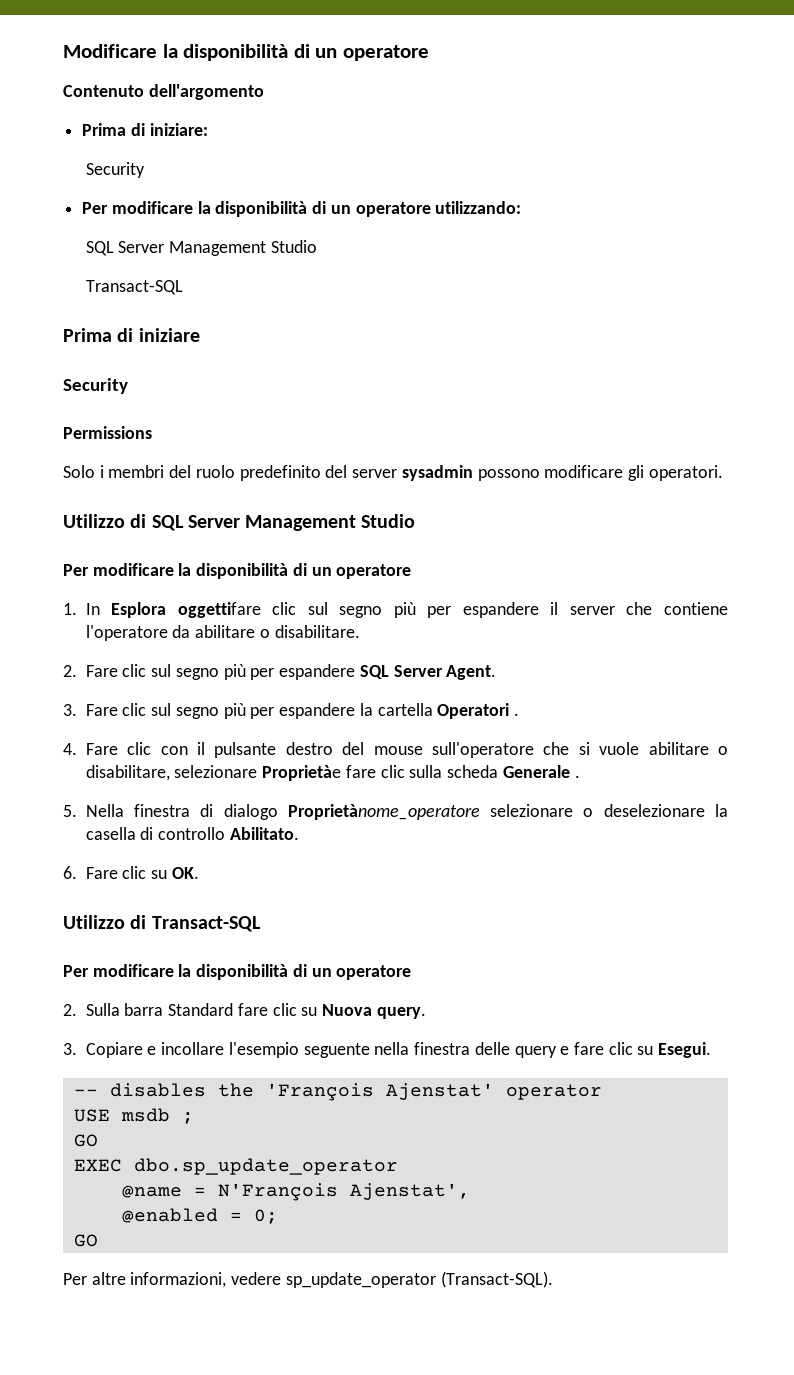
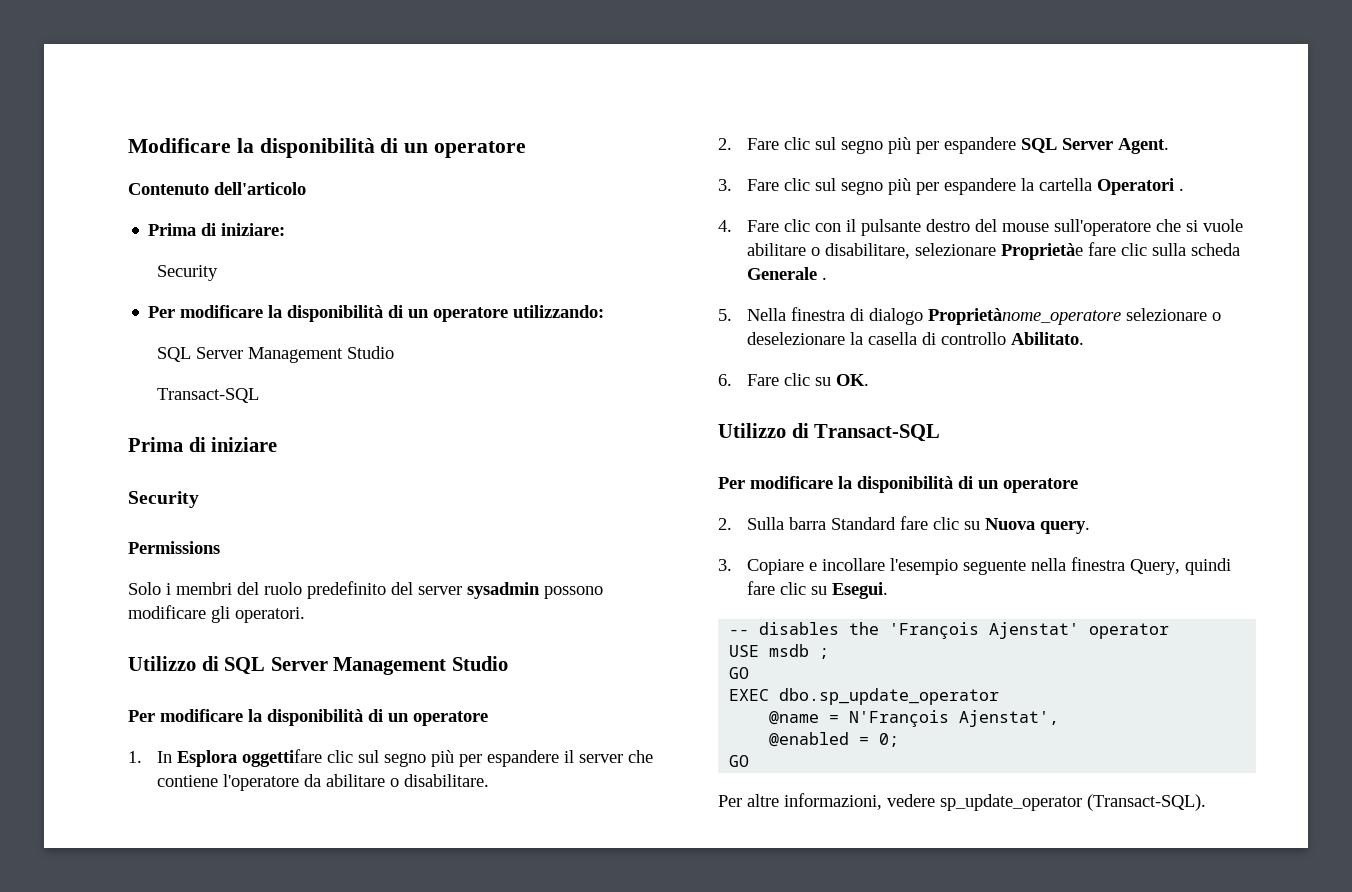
- Contenuto dell'argomento
+ Contenuto dell'articolo
- 3. Copiare e incollare l'esempio seguente nella finestra delle query e fare clic su Esegui.
+ 3. Copiare e incollare l'esempio seguente nella finestra Query, quindi fare clic su Esegui.

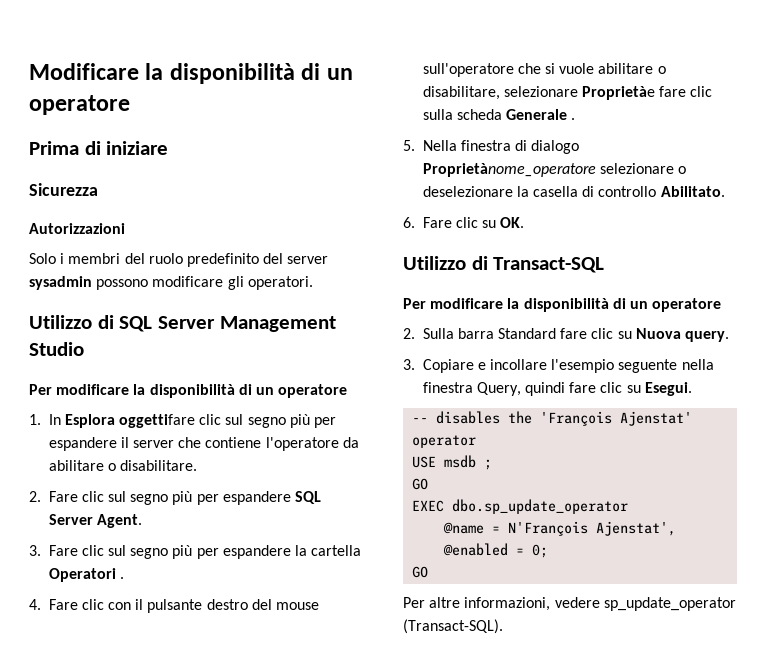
- Contenuto dell'articolo
- Prima di iniziare:
- Security
- Per modificare la disponibilità di un operatore utilizzando:
- SQL Server Management Studio
- Transact-SQL
  Prima di iniziare
- Security
- Permissions
+ Sicurezza
+ Autorizzazioni

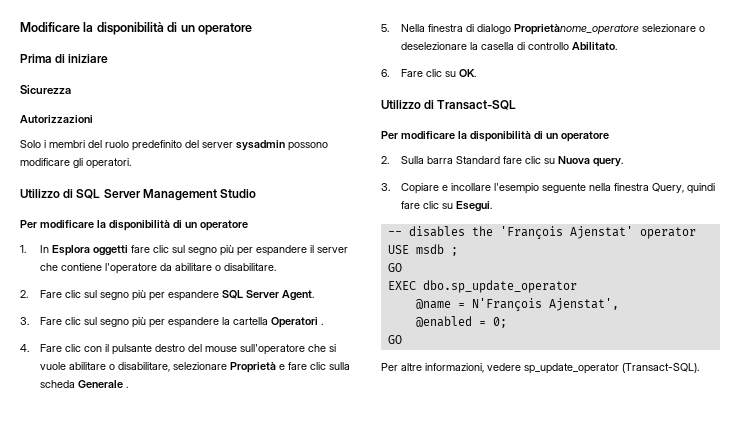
- 1. In Esplora oggettifare clic sul segno più per espandere il server che contiene l'operatore da abilitare o disabilitare.
+ 1. In Esplora oggetti fare clic sul segno più per espandere il server che contiene l'operatore da abilitare o disabilitare.
- 4. Fare clic con il pulsante destro del mouse sull'operatore che si vuole abilitare o disabilitare, selezionare Proprietàe fare clic sulla scheda Generale .
+ 4. Fare clic con il pulsante destro del mouse sull'operatore che si vuole abilitare o disabilitare, selezionare Proprietà e fare clic sulla scheda Generale .

